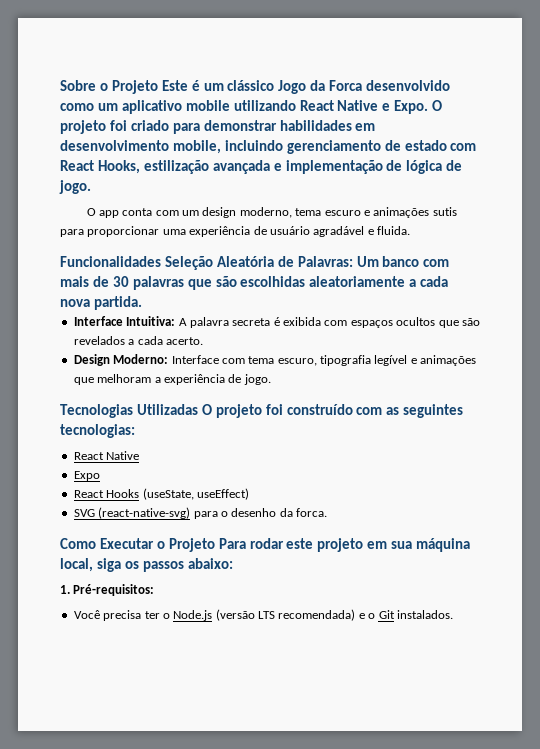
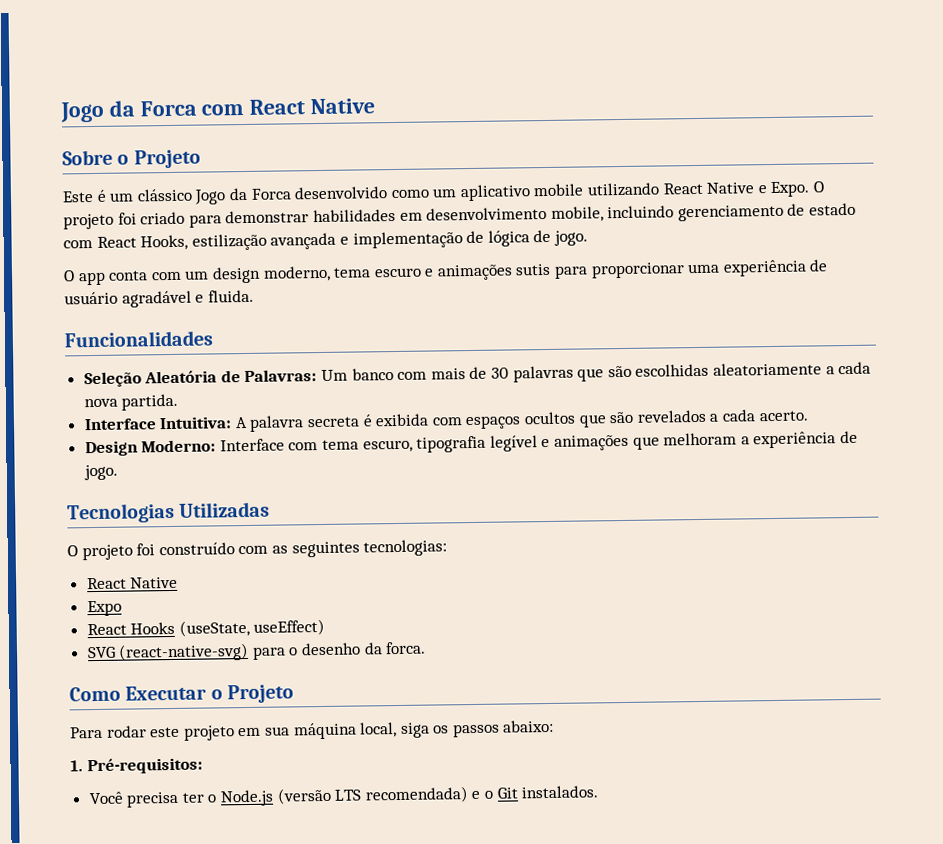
+ Jogo da Forca com React Native
- Sobre o Projeto Este é um clássico Jogo da Forca desenvolvido como um aplicativo mobile utilizando React Native e Expo.
+ Sobre o Projeto
+ Este é um clássico Jogo da Forca desenvolvido como um aplicativo mobile utilizando React Native e Expo.
- Funcionalidades Seleção Aleatória de Palavras: Um banco com mais de 30 palavras que são escolhidas aleatoriamente a cada nova partida.
+ Funcionalidades
+ Seleção Aleatória de Palavras: Um banco com mais de 30 palavras que são escolhidas aleatoriamente a cada nova partida.
- Tecnologias Utilizadas O projeto foi construído com as seguintes tecnologias:
+ Tecnologias Utilizadas
+ O projeto foi construído com as seguintes tecnologias:
- Como Executar o Projeto Para rodar este projeto em sua máquina local, siga os passos abaixo:
+ Como Executar o Projeto
+ Para rodar este projeto em sua máquina local, siga os passos abaixo:

